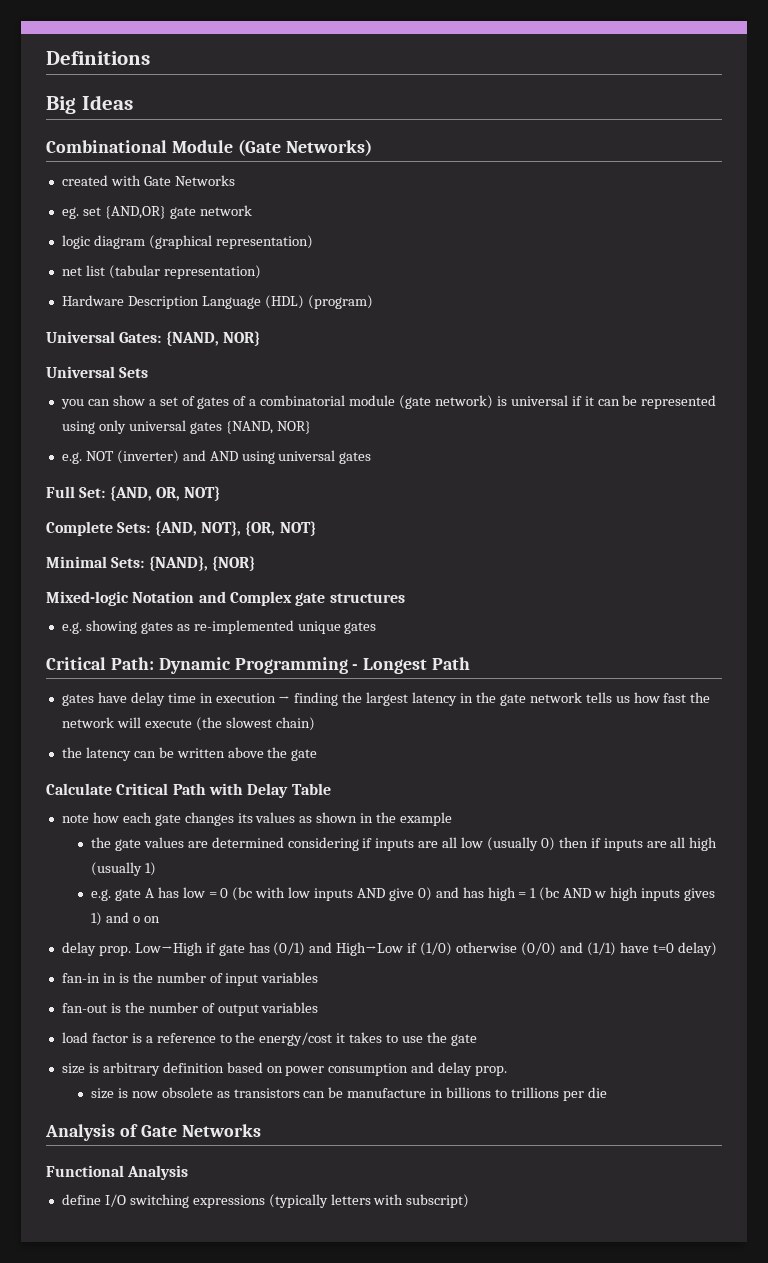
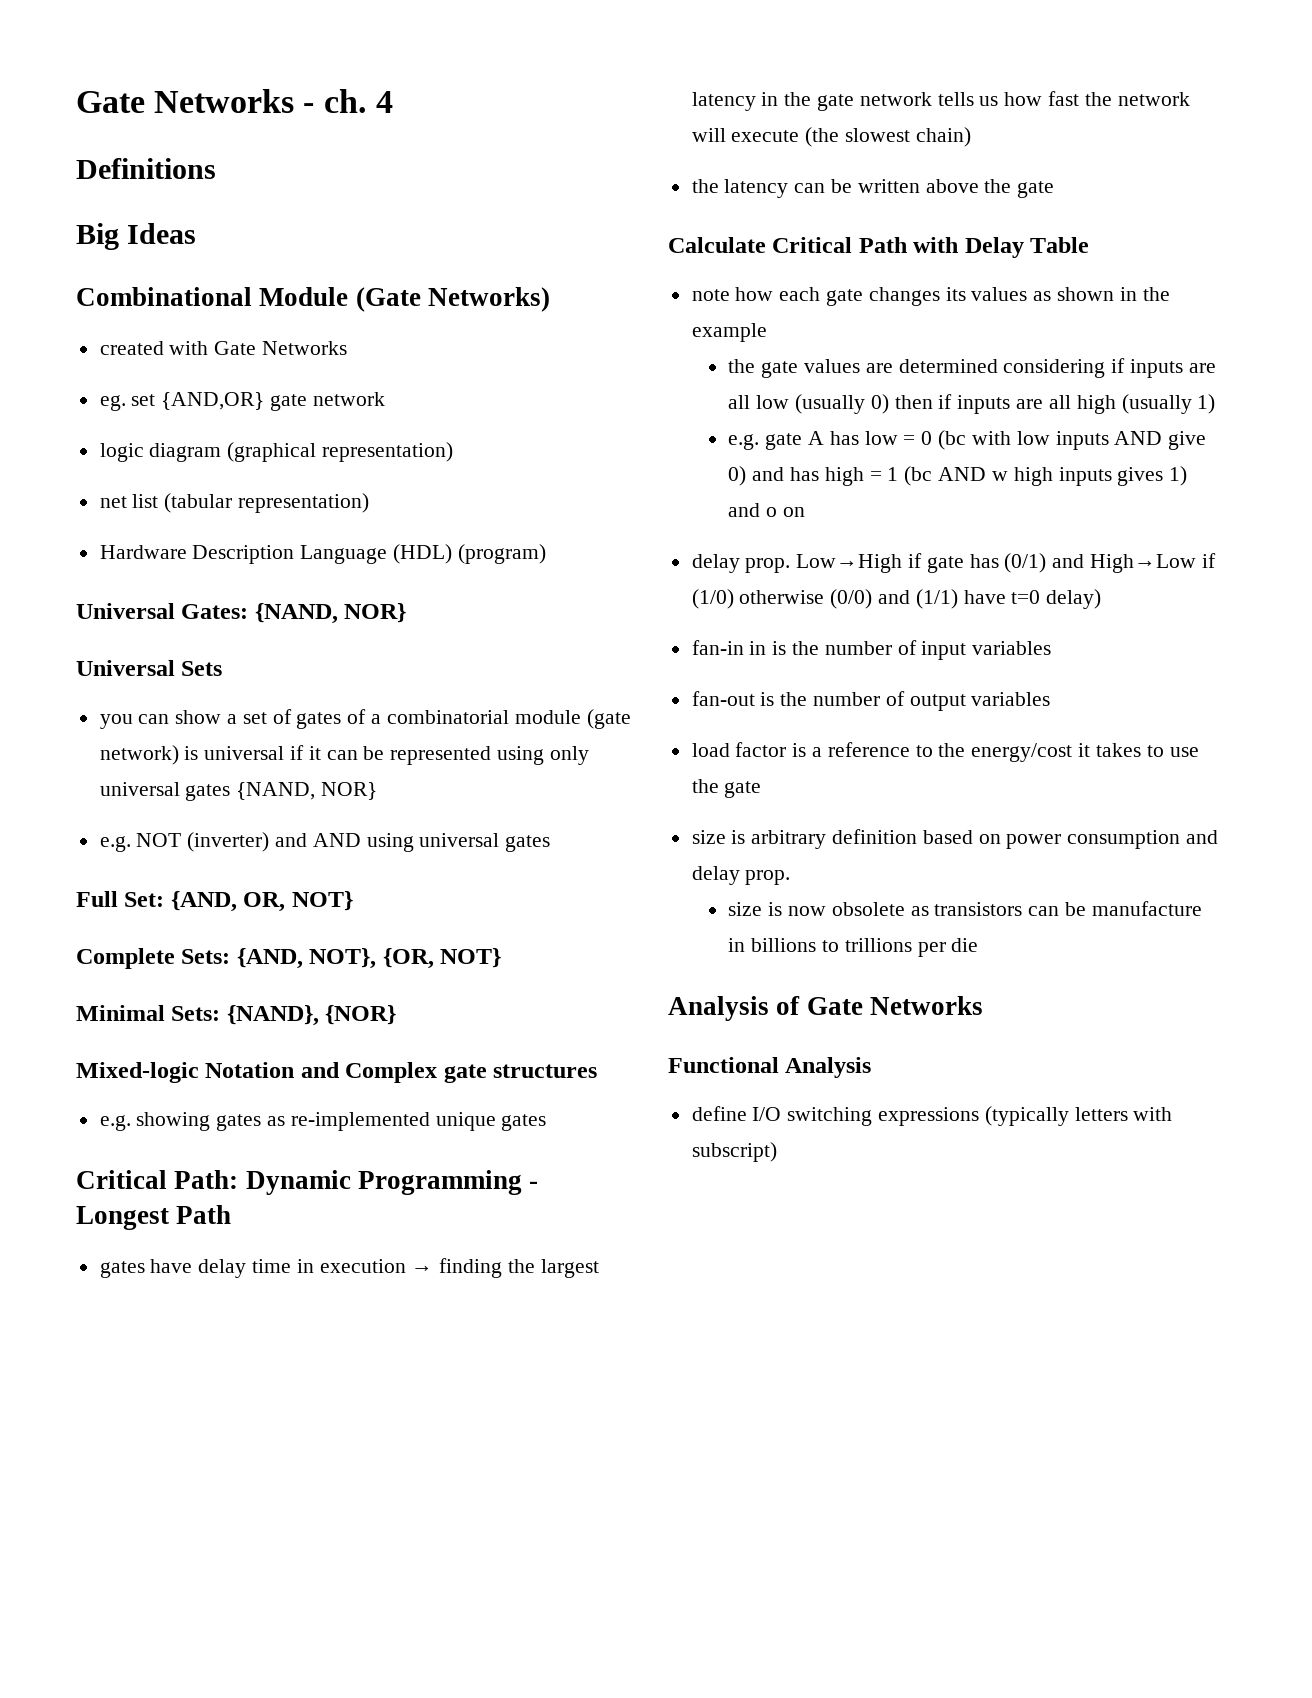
+ Gate Networks - ch. 4

